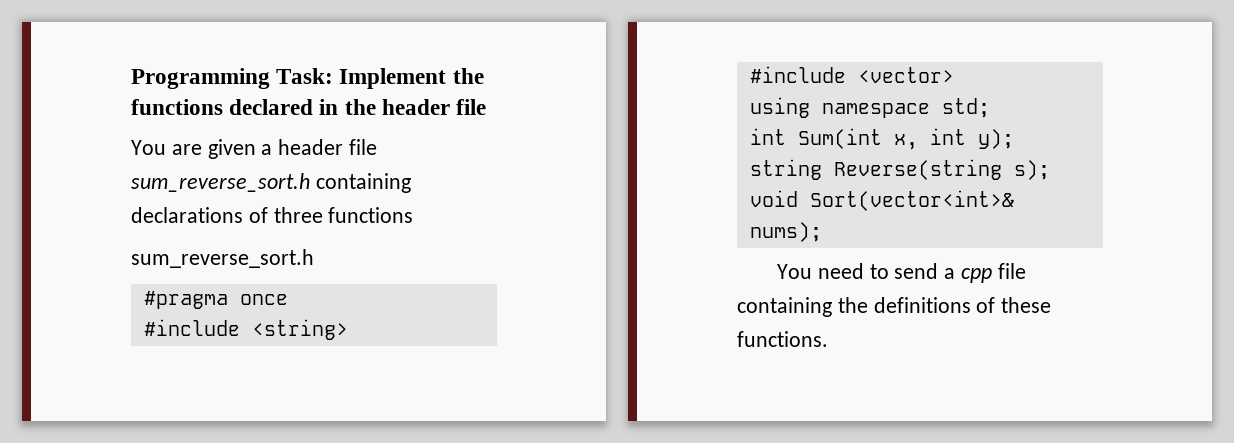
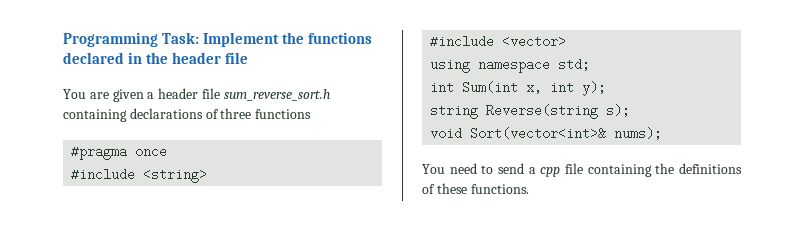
  You are given a header file sum_reverse_sort.h containing declarations of three functions
- sum_reverse_sort.h

